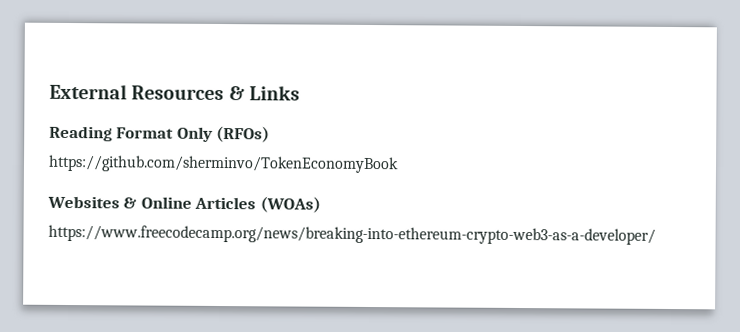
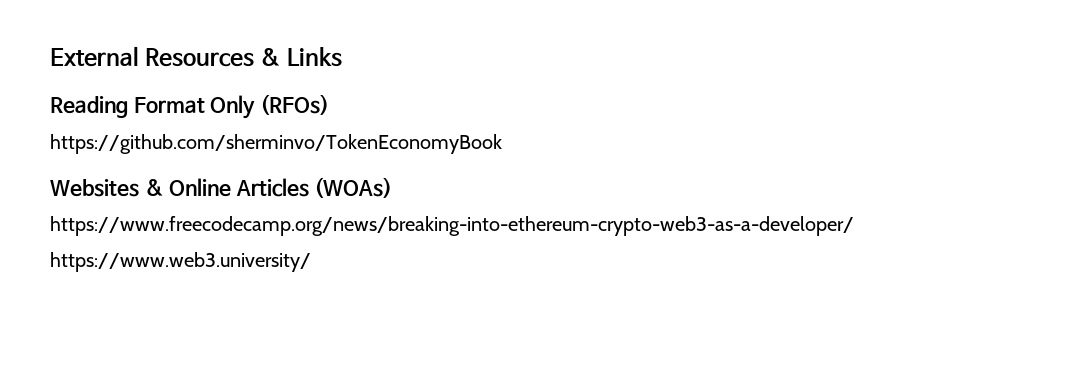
+ https://www.web3.university/

